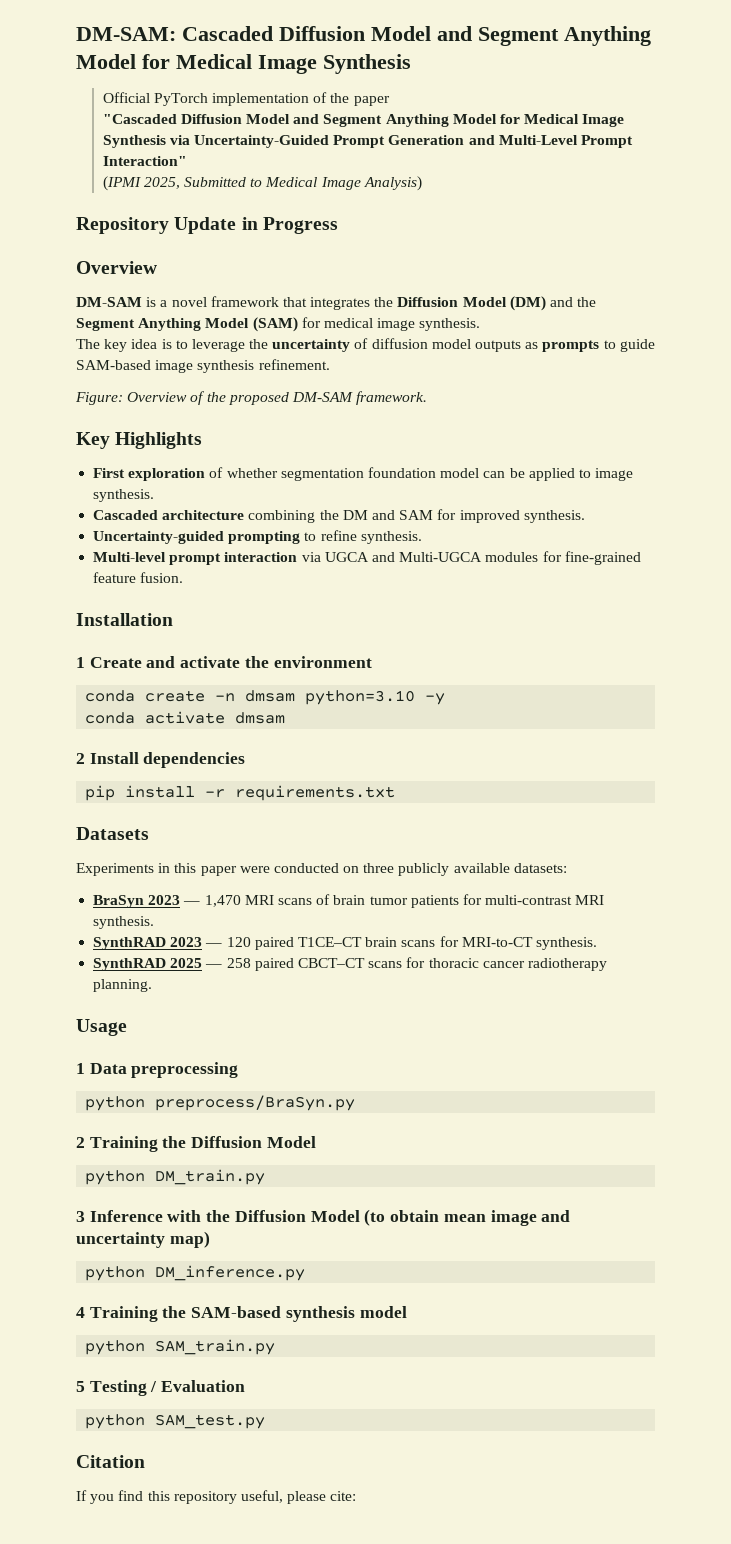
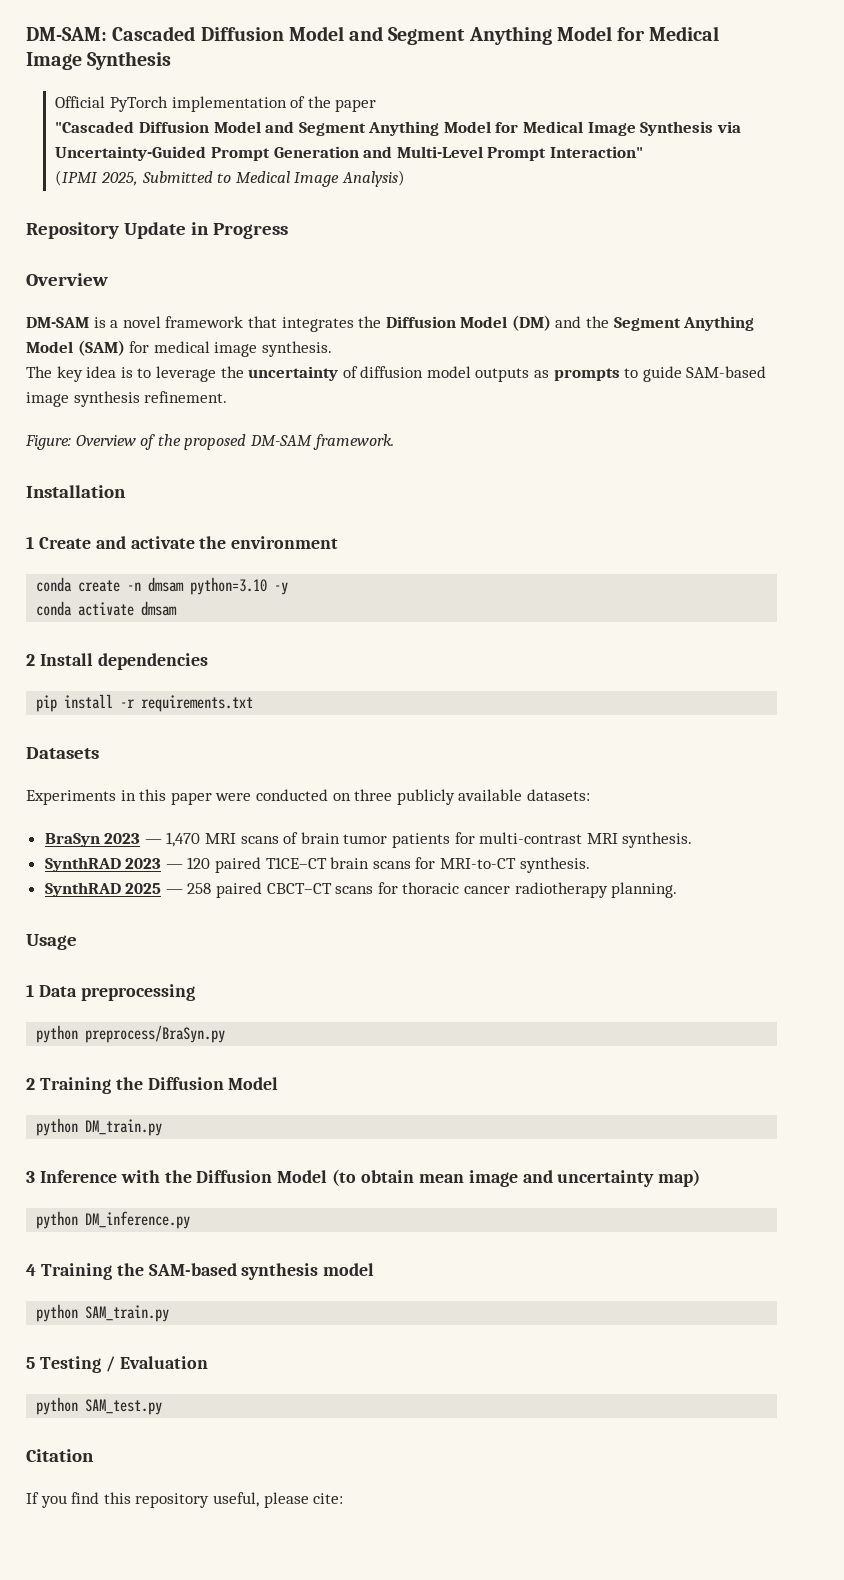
- Key Highlights
- First exploration of whether segmentation foundation model can be applied to image synthesis.
- Cascaded architecture combining the DM and SAM for improved synthesis.
- Uncertainty-guided prompting to refine synthesis.
- Multi-level prompt interaction via UGCA and Multi-UGCA modules for fine-grained feature fusion.

